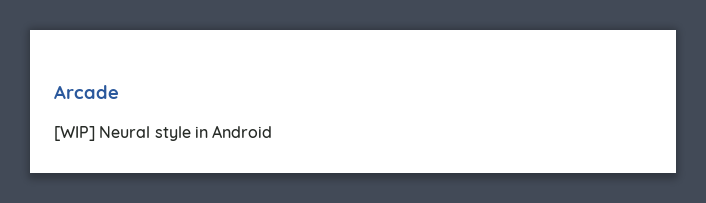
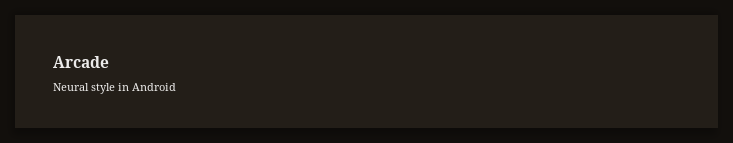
- [WIP] Neural style in Android
+ Neural style in Android

